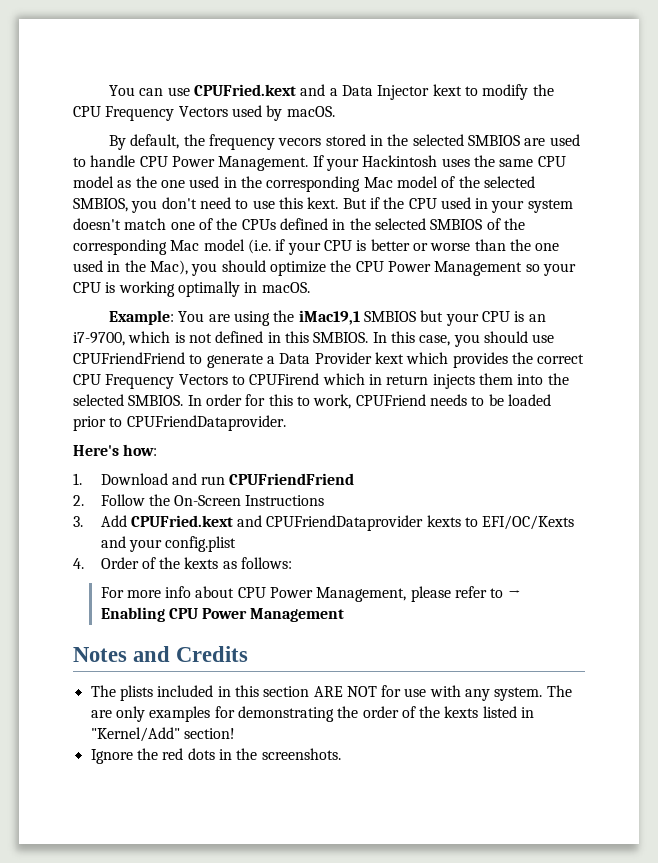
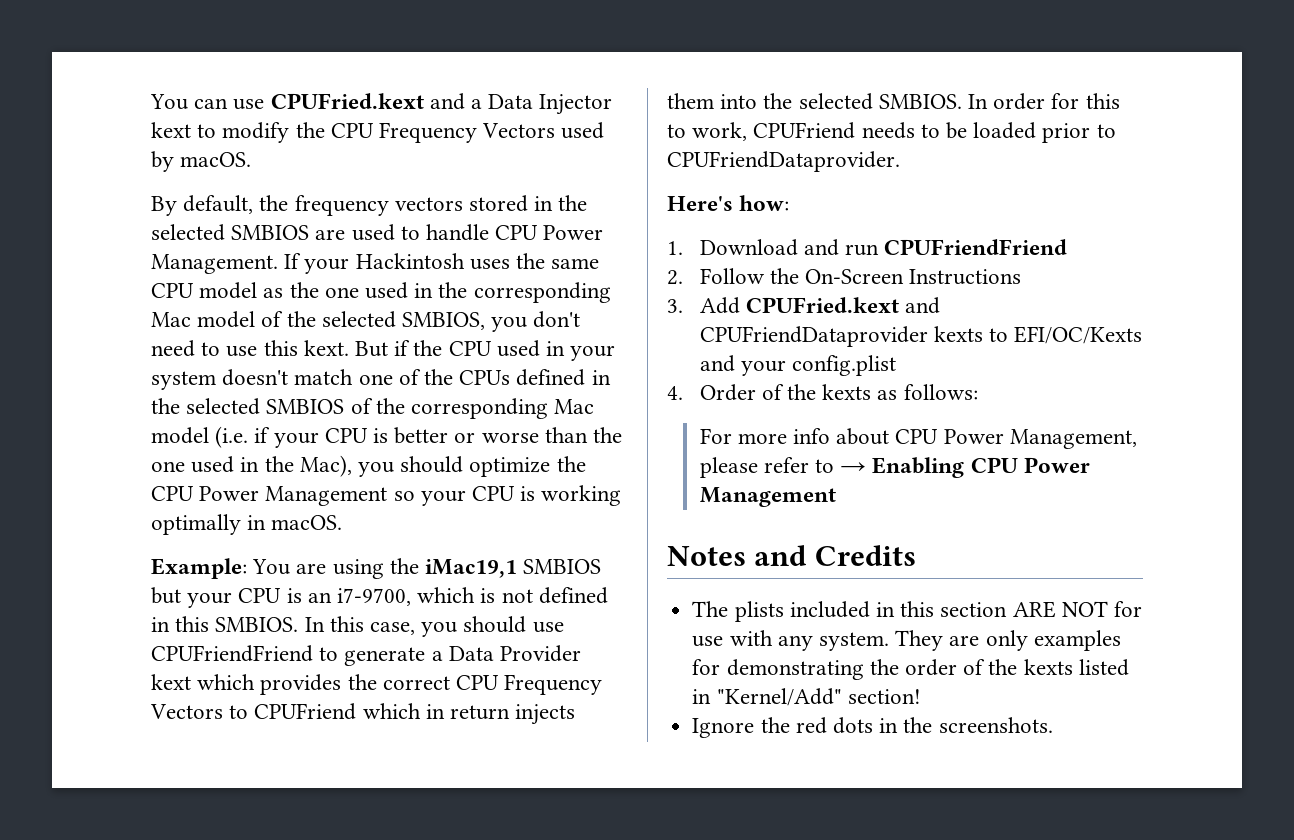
- By default, the frequency vecors stored in the selected SMBIOS are used to handle CPU Power Management.
+ By default, the frequency vectors stored in the selected SMBIOS are used to handle CPU Power Management.
- In this case, you should use CPUFriendFriend to generate a Data Provider kext which provides the correct CPU Frequency Vectors to CPUFirend which in return injects them into the selected SMBIOS.
+ In this case, you should use CPUFriendFriend to generate a Data Provider kext which provides the correct CPU Frequency Vectors to CPUFriend which in return injects them into the selected SMBIOS.
- The are only examples for demonstrating the order of the kexts listed in "Kernel/Add" section!
+ They are only examples for demonstrating the order of the kexts listed in "Kernel/Add" section!

